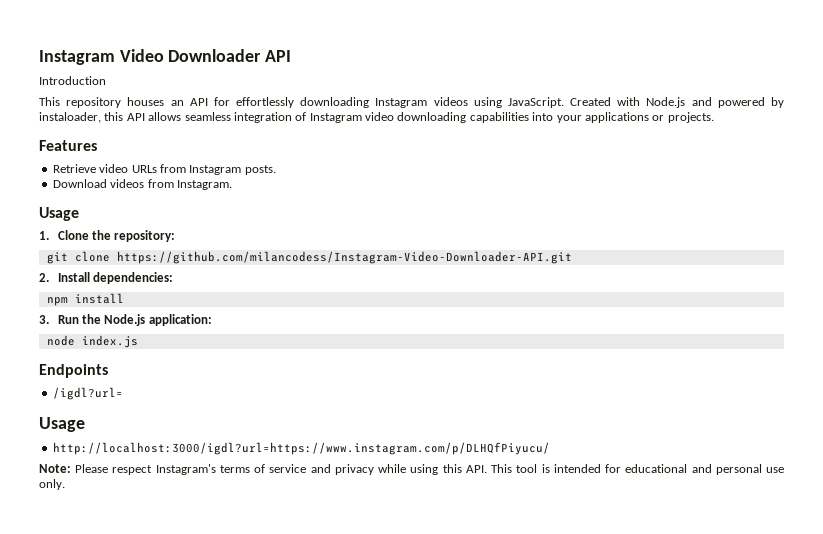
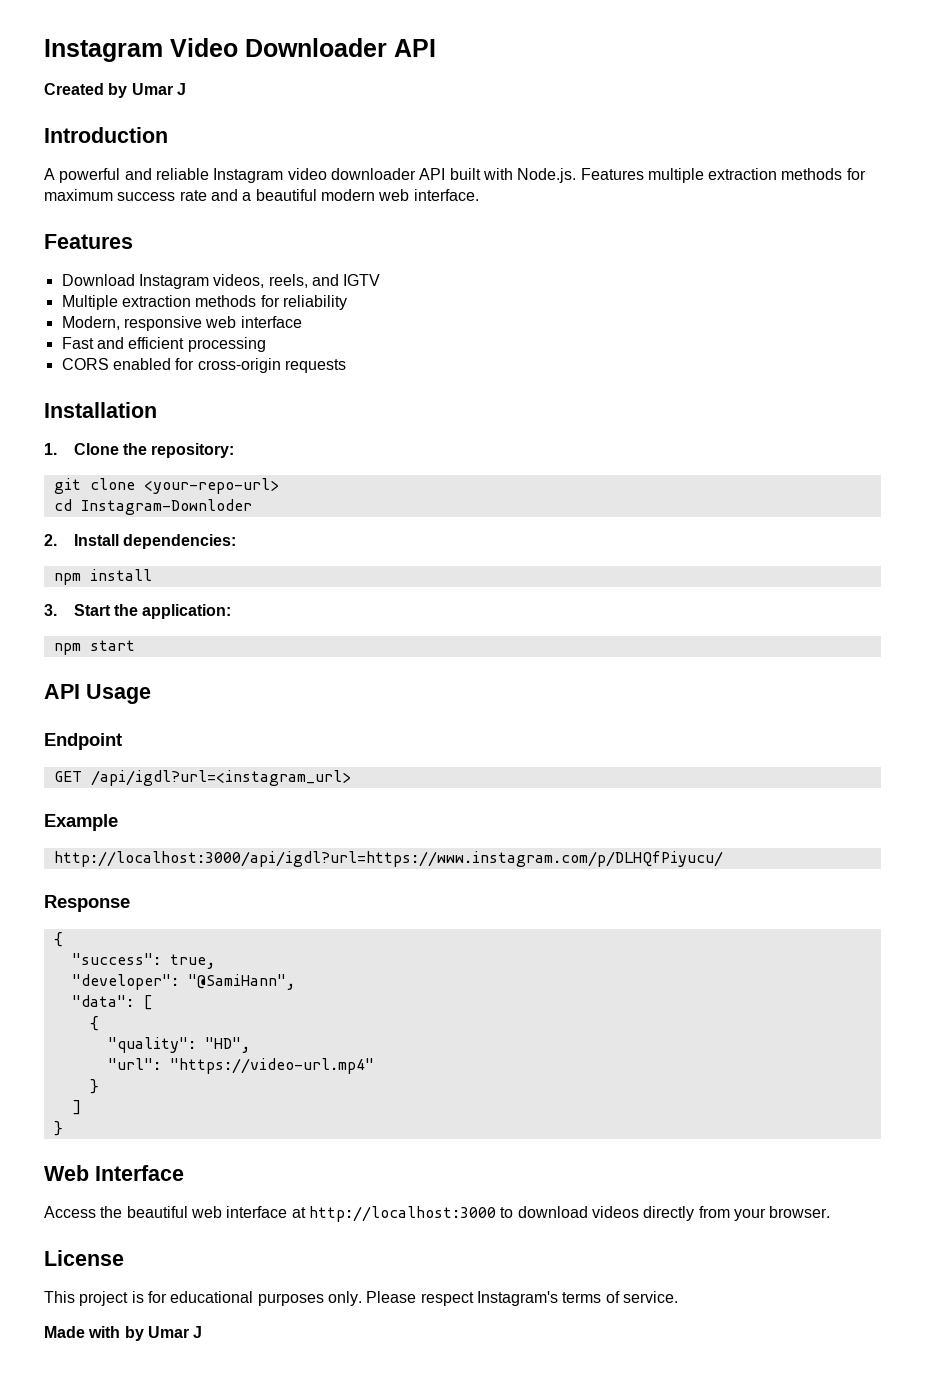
+ Created by Umar J
  Introduction
- This repository houses an API for effortlessly downloading Instagram videos using JavaScript. Created with Node.js and powered by instaloader, this API allows seamless integration of Instagram video downloading capabilities into your applications or projects.
+ A powerful and reliable Instagram video downloader API built with Node.js. Features multiple extraction methods for maximum success rate and a beautiful modern web interface.
  Features
- Retrieve video URLs from Instagram posts.
- Download videos from Instagram.
- Usage
+ Download Instagram videos, reels, and IGTV
+ Multiple extraction methods for reliability
+ Modern, responsive web interface
+ Fast and efficient processing
+ CORS enabled for cross-origin requests
+ Installation
- git clone https://github.com/milancodess/Instagram-Video-Downloader-API.git
+ git clone <your-repo-url>
+ cd Instagram-Downloder
- 3. Run the Node.js application:
- node index.js
- Endpoints
- /igdl?url=
- Usage
- http://localhost:3000/igdl?url=https://www.instagram.com/p/DLHQfPiyucu/
- Note: Please respect Instagram's terms of service and privacy while using this API. This tool is intended for educational and personal use only.
+ 3. Start the application:
+ npm start
+ API Usage
+ Endpoint
+ GET /api/igdl?url=<instagram_url>
+ Example
+ http://localhost:3000/api/igdl?url=https://www.instagram.com/p/DLHQfPiyucu/
+ Response
+ {
+ "success": true,
+ "developer": "@SamiHann",
+ "data": [
+ {
+ "quality": "HD",
+ "url": "https://video-url.mp4"
+ }
+ ]
+ }
+ Web Interface
+ Access the beautiful web interface at http://localhost:3000 to download videos directly from your browser.
+ License
+ This project is for educational purposes only. Please respect Instagram's terms of service.
+ Made with by Umar J

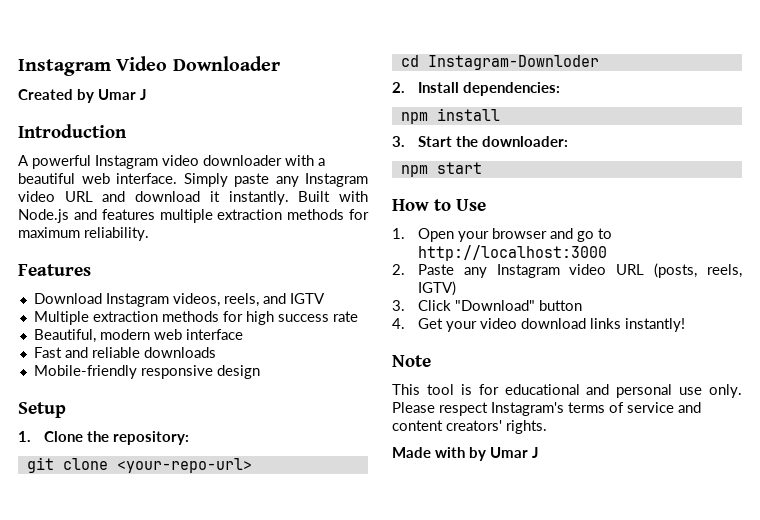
- Instagram Video Downloader API
+ Instagram Video Downloader
- A powerful and reliable Instagram video downloader API built with Node.js. Features multiple extraction methods for maximum success rate and a beautiful modern web interface.
+ A powerful Instagram video downloader with a beautiful web interface. Simply paste any Instagram video URL and download it instantly. Built with Node.js and features multiple extraction methods for maximum reliability.
- Multiple extraction methods for reliability
- Modern, responsive web interface
+ Multiple extraction methods for high success rate
+ Beautiful, modern web interface
- Fast and efficient processing
- CORS enabled for cross-origin requests
- Installation
+ Fast and reliable downloads
+ Mobile-friendly responsive design
+ Setup
- 3. Start the application:
+ 3. Start the downloader:
- API Usage
- Endpoint
- GET /api/igdl?url=<instagram_url>
- Example
- http://localhost:3000/api/igdl?url=https://www.instagram.com/p/DLHQfPiyucu/
- Response
- {
- "success": true,
- "developer": "@SamiHann",
- "data": [
- {
- "quality": "HD",
- "url": "https://video-url.mp4"
- }
- ]
- }
- Web Interface
- Access the beautiful web interface at http://localhost:3000 to download videos directly from your browser.
- License
+ How to Use
+ 1. Open your browser and go to http://localhost:3000
+ 2. Paste any Instagram video URL (posts, reels, IGTV)
+ 3. Click "Download" button
+ 4. Get your video download links instantly!
+ Note
- This project is for educational purposes only.
+ This tool is for educational and personal use only.
- Please respect Instagram's terms of service.
+ Please respect Instagram's terms of service and content creators' rights.

